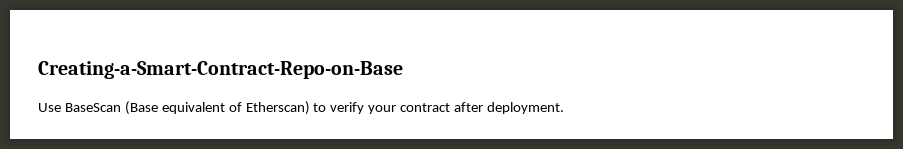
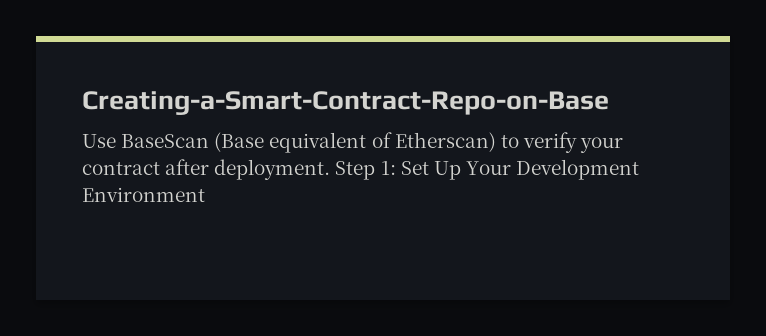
+ Step 1: Set Up Your Development Environment

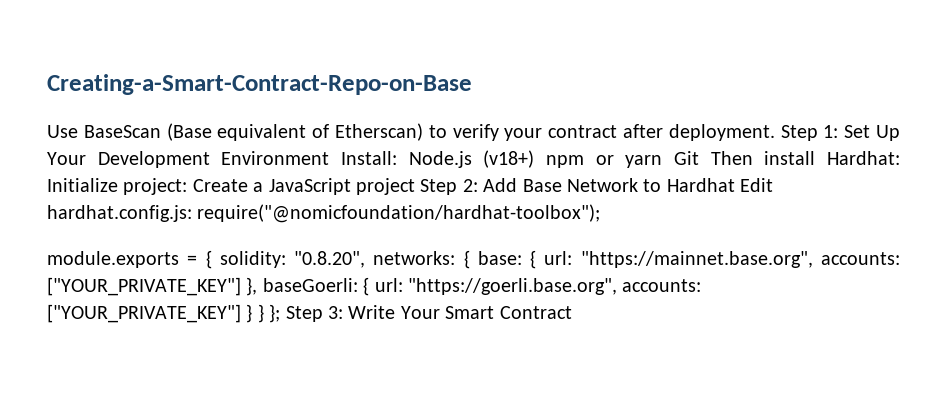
- Step 1: Set Up Your Development Environment
+ Step 1: Set Up Your Development Environment Install: Node.js (v18+) npm or yarn Git Then install Hardhat: Initialize project: Create a JavaScript project Step 2: Add Base Network to Hardhat Edit hardhat.config.js: require("@nomicfoundation/hardhat-toolbox");
+ module.exports = { solidity: "0.8.20", networks: { base: { url: "https://mainnet.base.org", accounts: ["YOUR_PRIVATE_KEY"] }, baseGoerli: { url: "https://goerli.base.org", accounts: ["YOUR_PRIVATE_KEY"] } } }; Step 3: Write Your Smart Contract

